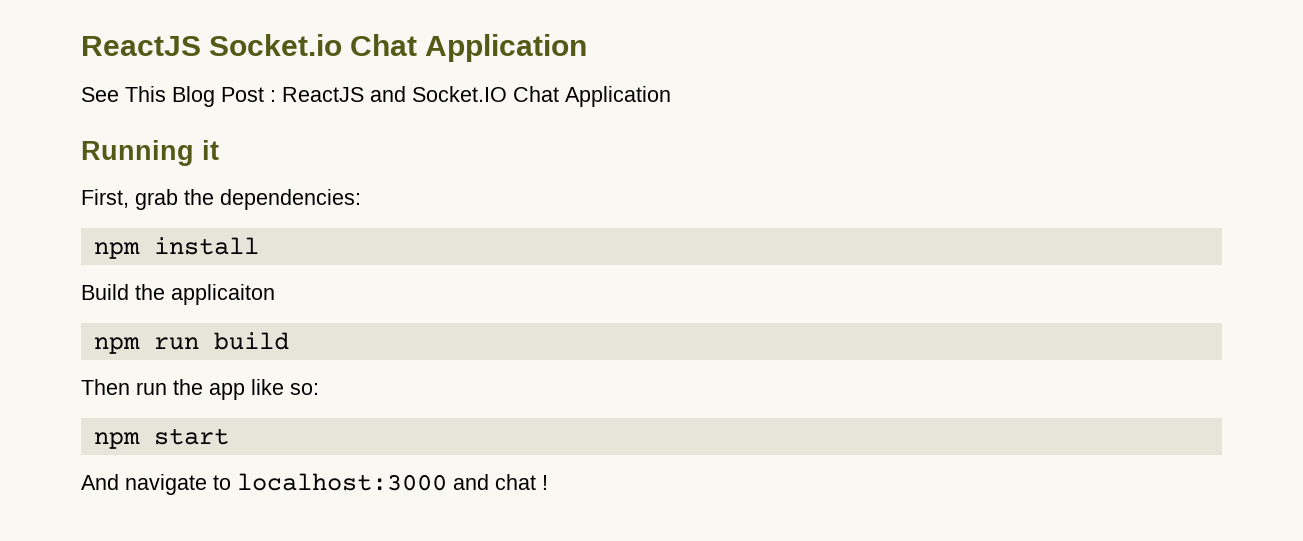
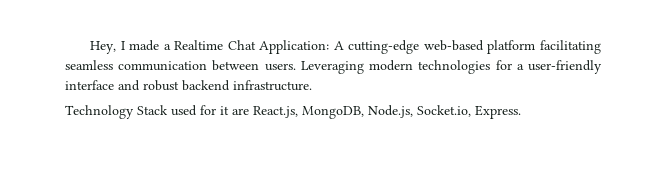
- ReactJS Socket.io Chat Application
- See This Blog Post : ReactJS and Socket.IO Chat Application
- Running it
- First, grab the dependencies:
- npm install
- Build the applicaiton
- npm run build
- Then run the app like so:
- npm start
- And navigate to localhost:3000 and chat !
+ Hey, I made a Realtime Chat Application: A cutting-edge web-based platform facilitating seamless communication between users. Leveraging modern technologies for a user-friendly interface and robust backend infrastructure.
+ Technology Stack used for it are React.js, MongoDB, Node.js, Socket.io, Express.

